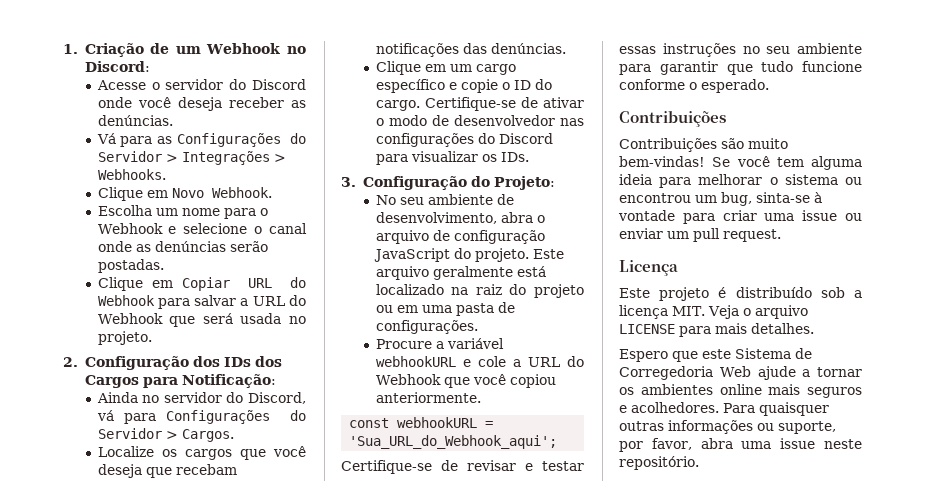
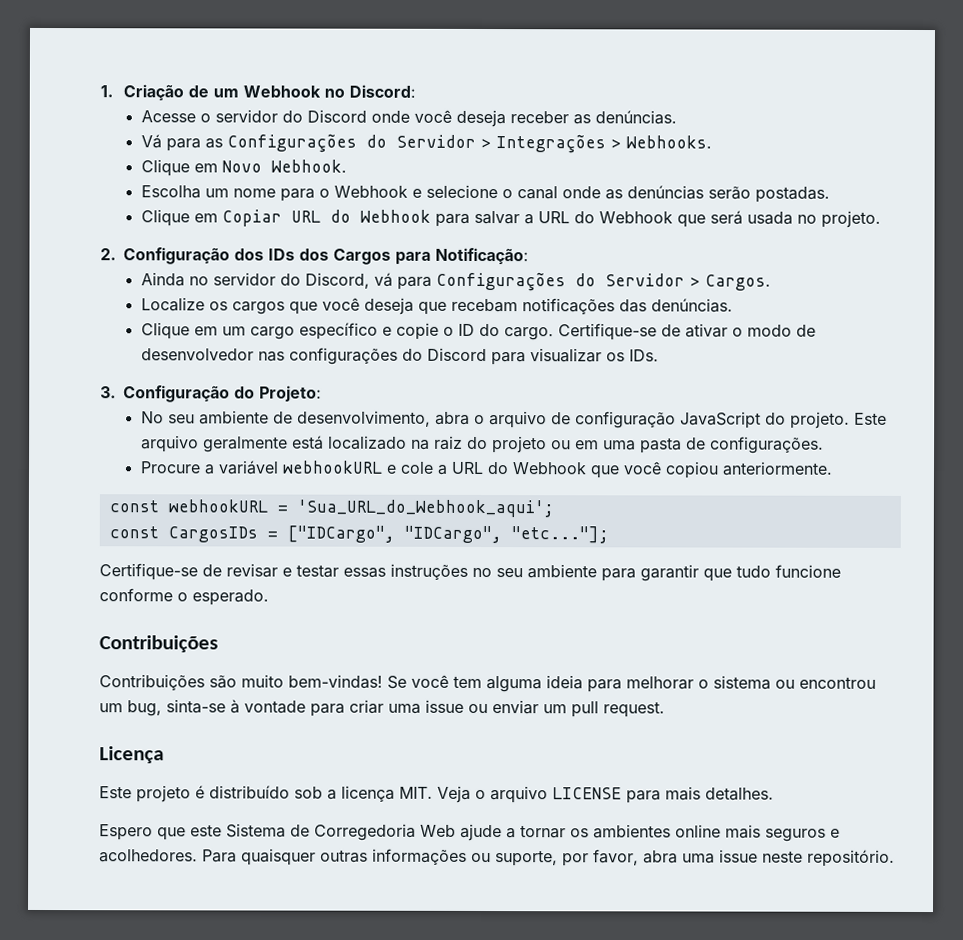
+ const CargosIDs = ["IDCargo", "IDCargo", "etc..."];

